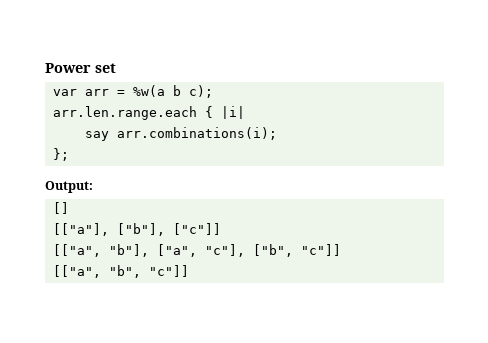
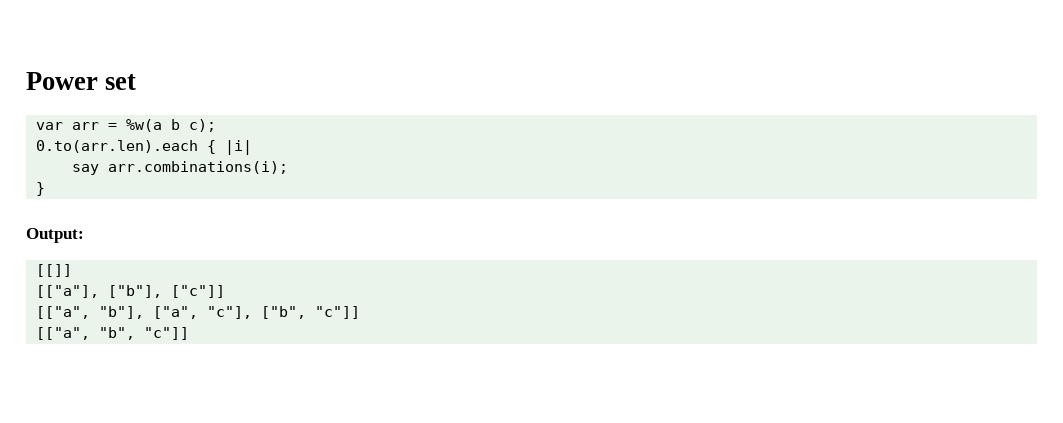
- arr.len.range.each { |i|
+ 0.to(arr.len).each { |i|
- };
+ }
- []
+ [[]]

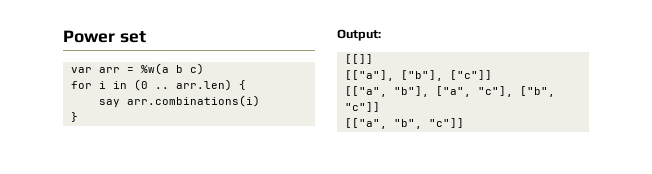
- var arr = %w(a b c);
- 0.to(arr.len).each { |i|
+ var arr = %w(a b c)
+ for i in (0 .. arr.len) {
- say arr.combinations(i);
+ say arr.combinations(i)

